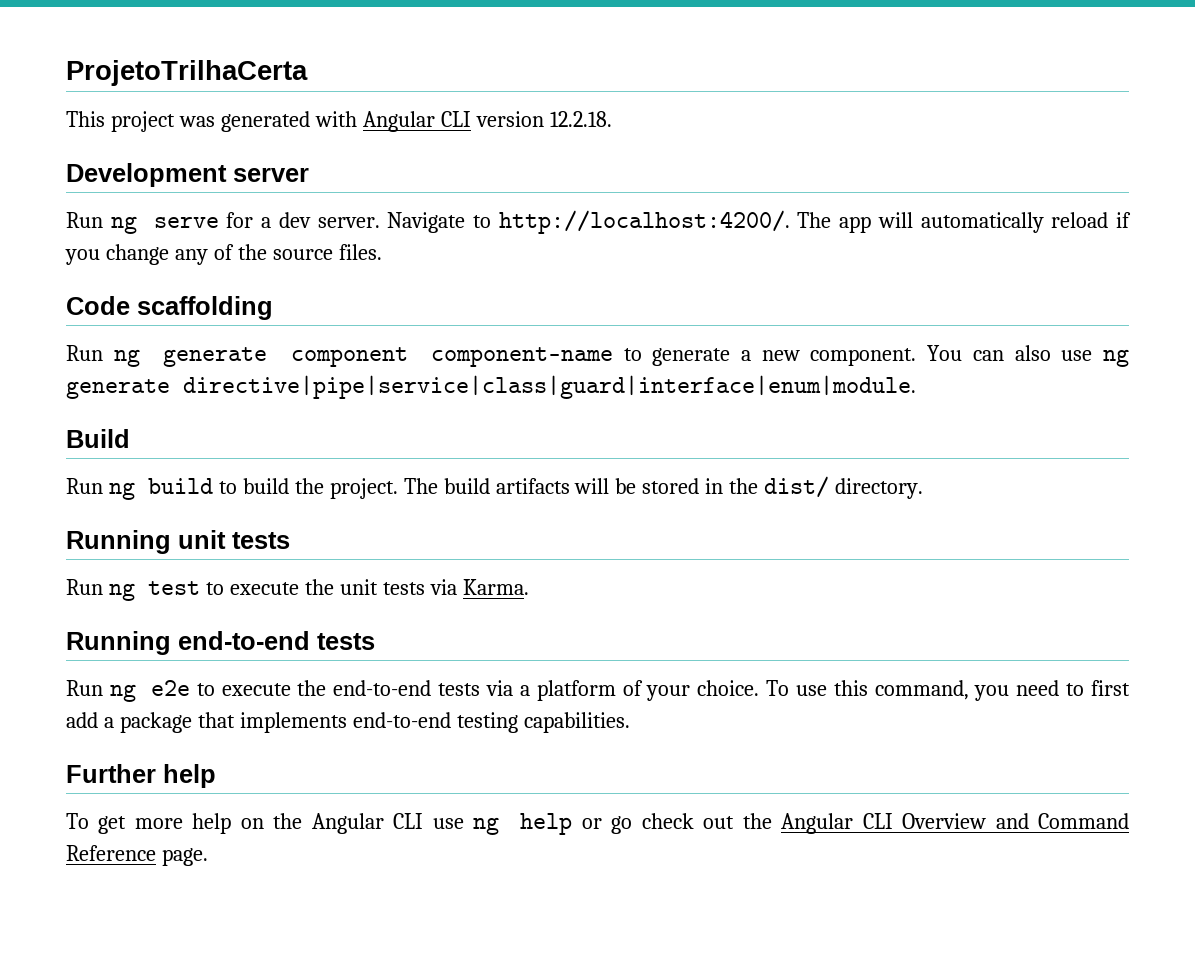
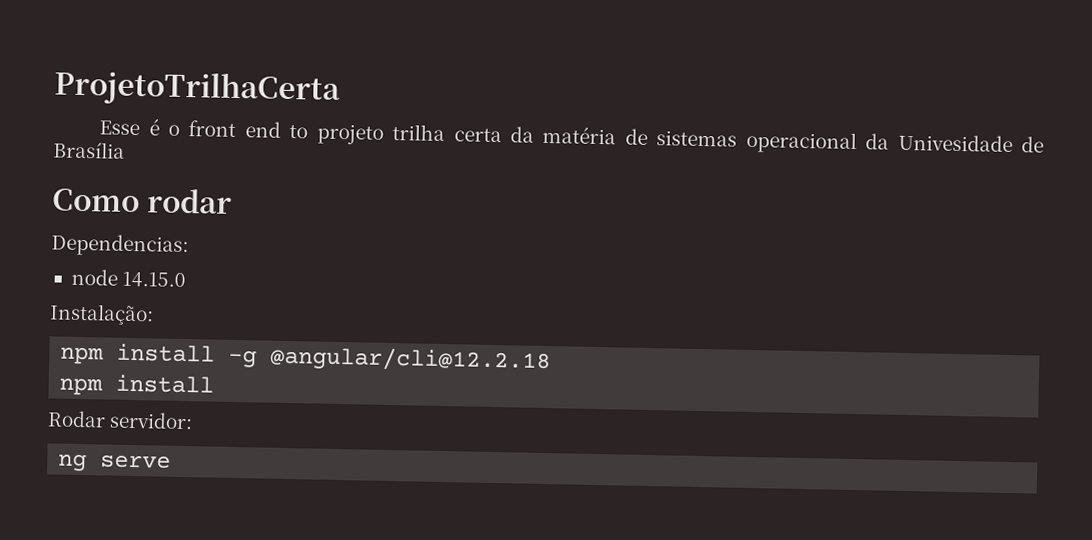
- This project was generated with Angular CLI version 12.2.18.
- Development server
- Run ng serve for a dev server. Navigate to http://localhost:4200/. The app will automatically reload if you change any of the source files.
- Code scaffolding
- Run ng generate component component-name to generate a new component. You can also use ng generate directive|pipe|service|class|guard|interface|enum|module.
- Build
- Run ng build to build the project. The build artifacts will be stored in the dist/ directory.
- Running unit tests
- Run ng test to execute the unit tests via Karma.
- Running end-to-end tests
- Run ng e2e to execute the end-to-end tests via a platform of your choice. To use this command, you need to first add a package that implements end-to-end testing capabilities.
- Further help
- To get more help on the Angular CLI use ng help or go check out the Angular CLI Overview and Command Reference page.
+ Esse é o front end to projeto trilha certa da matéria de sistemas operacional da Univesidade de Brasília
+ Como rodar
+ Dependencias:
+ node 14.15.0
+ Instalação:
+ npm install -g @angular/cli@12.2.18
+ npm install
+ Rodar servidor:
+ ng serve

